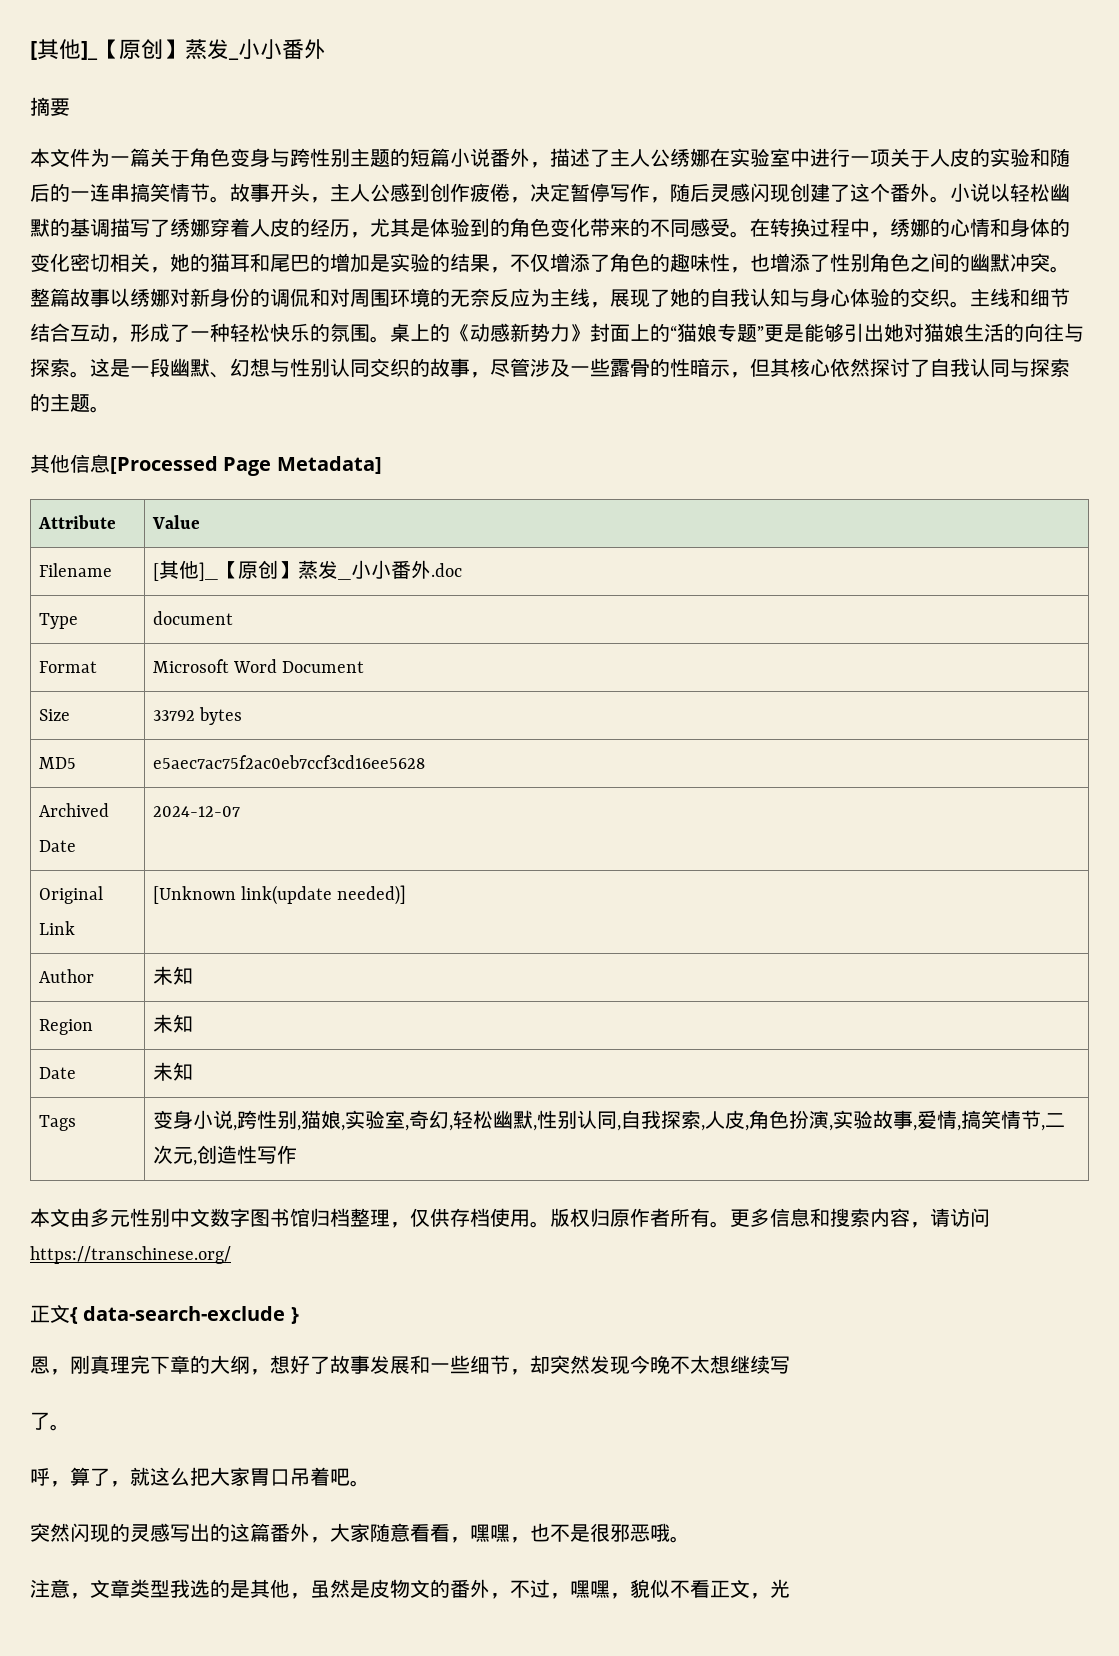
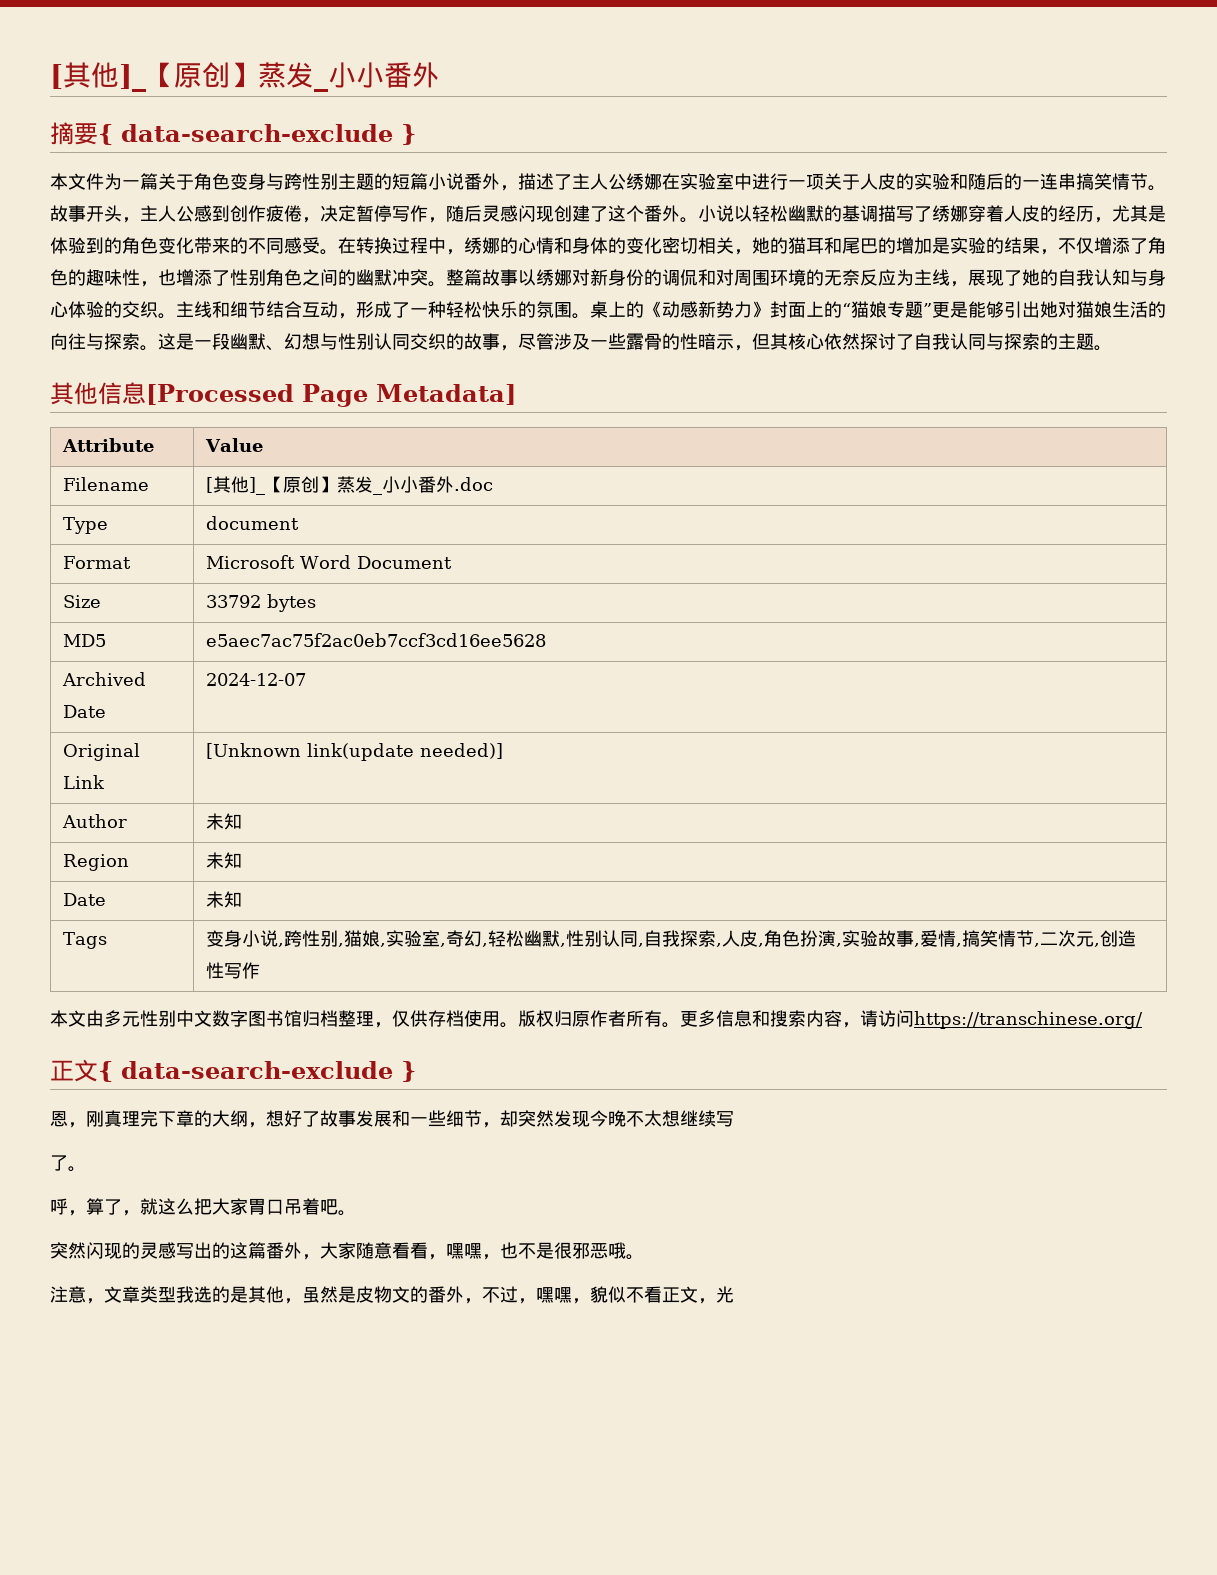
- 摘要
+ 摘要{ data-search-exclude }

